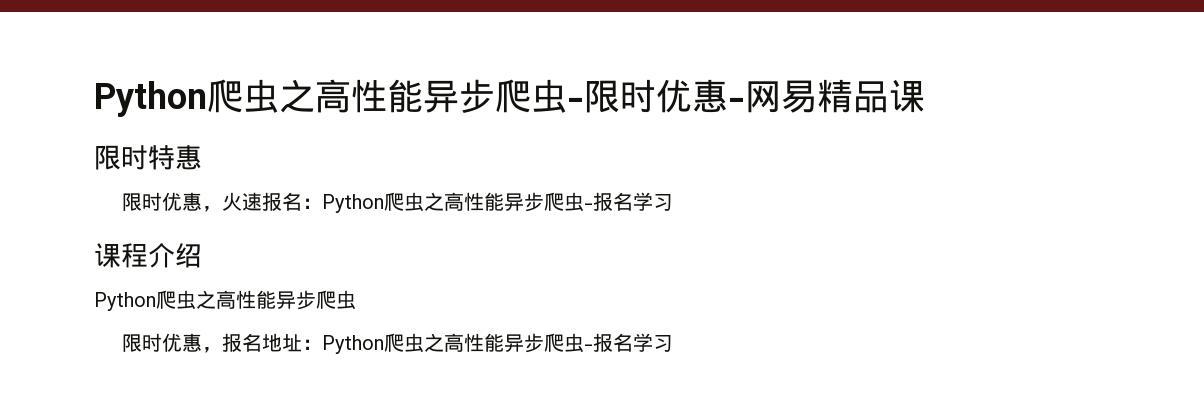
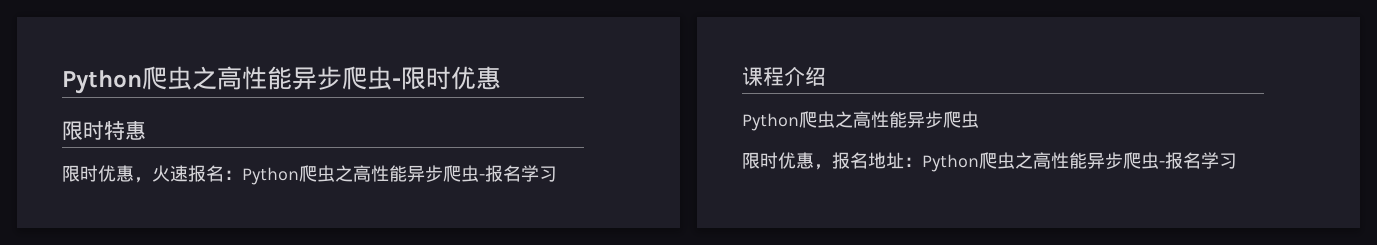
- Python爬虫之高性能异步爬虫-限时优惠-网易精品课
+ Python爬虫之高性能异步爬虫-限时优惠

